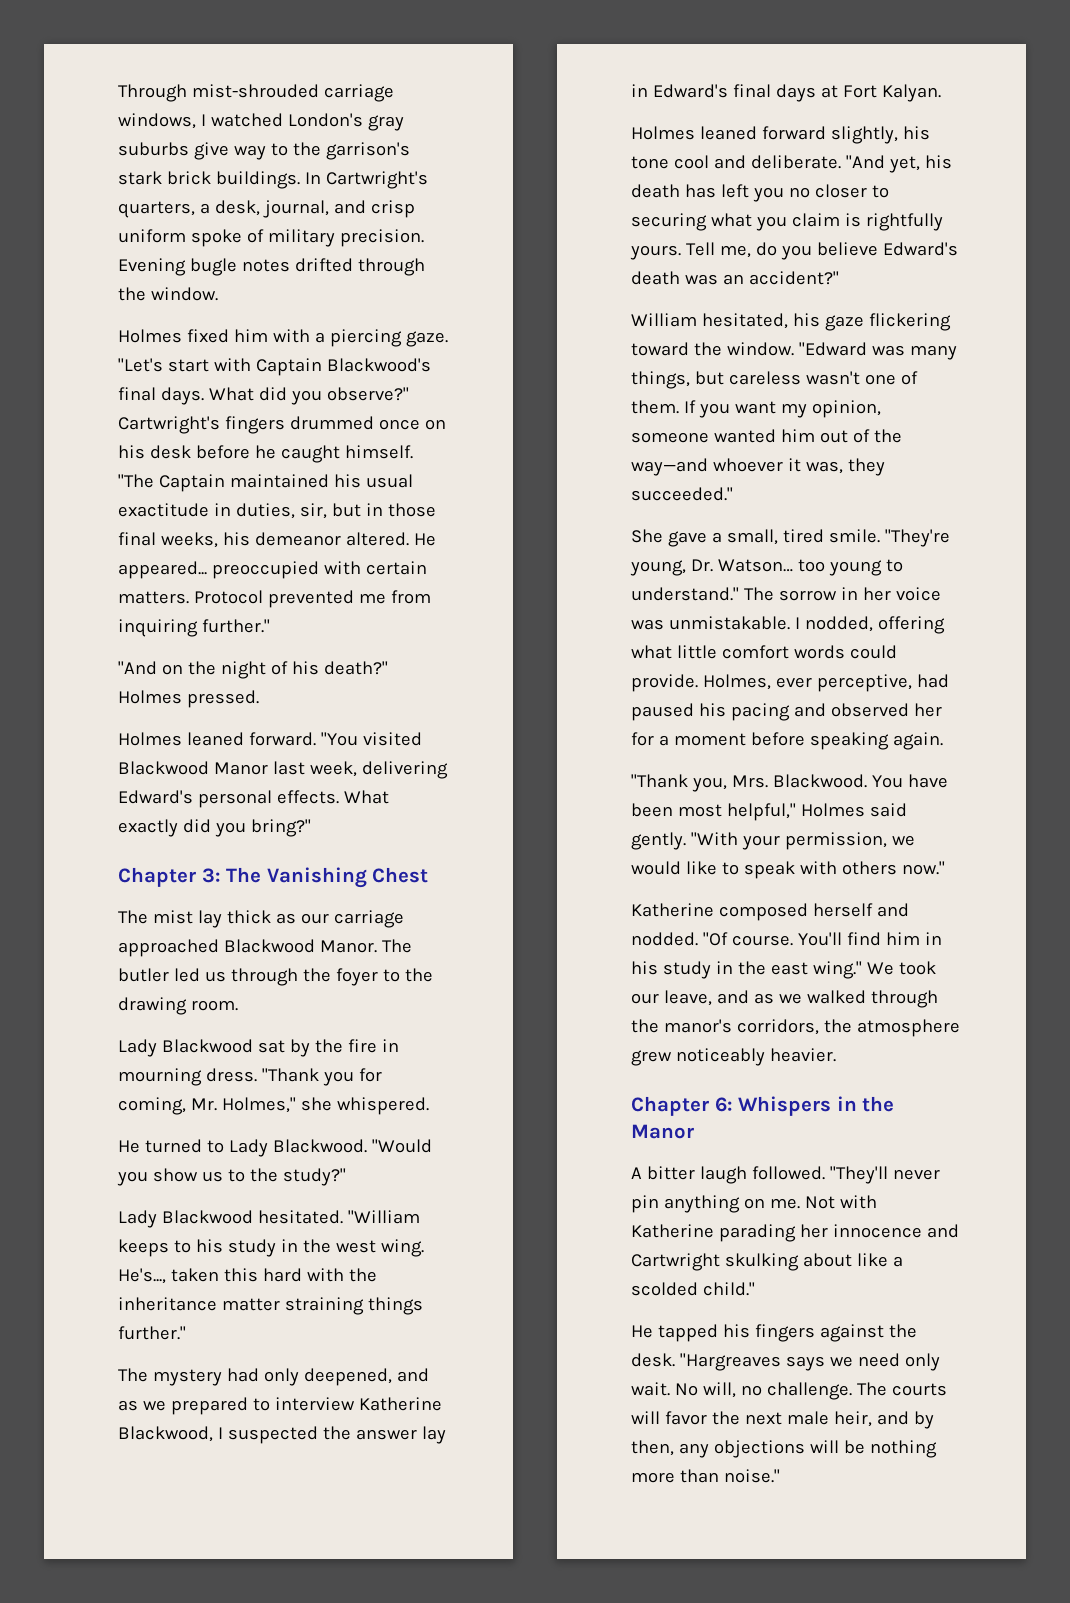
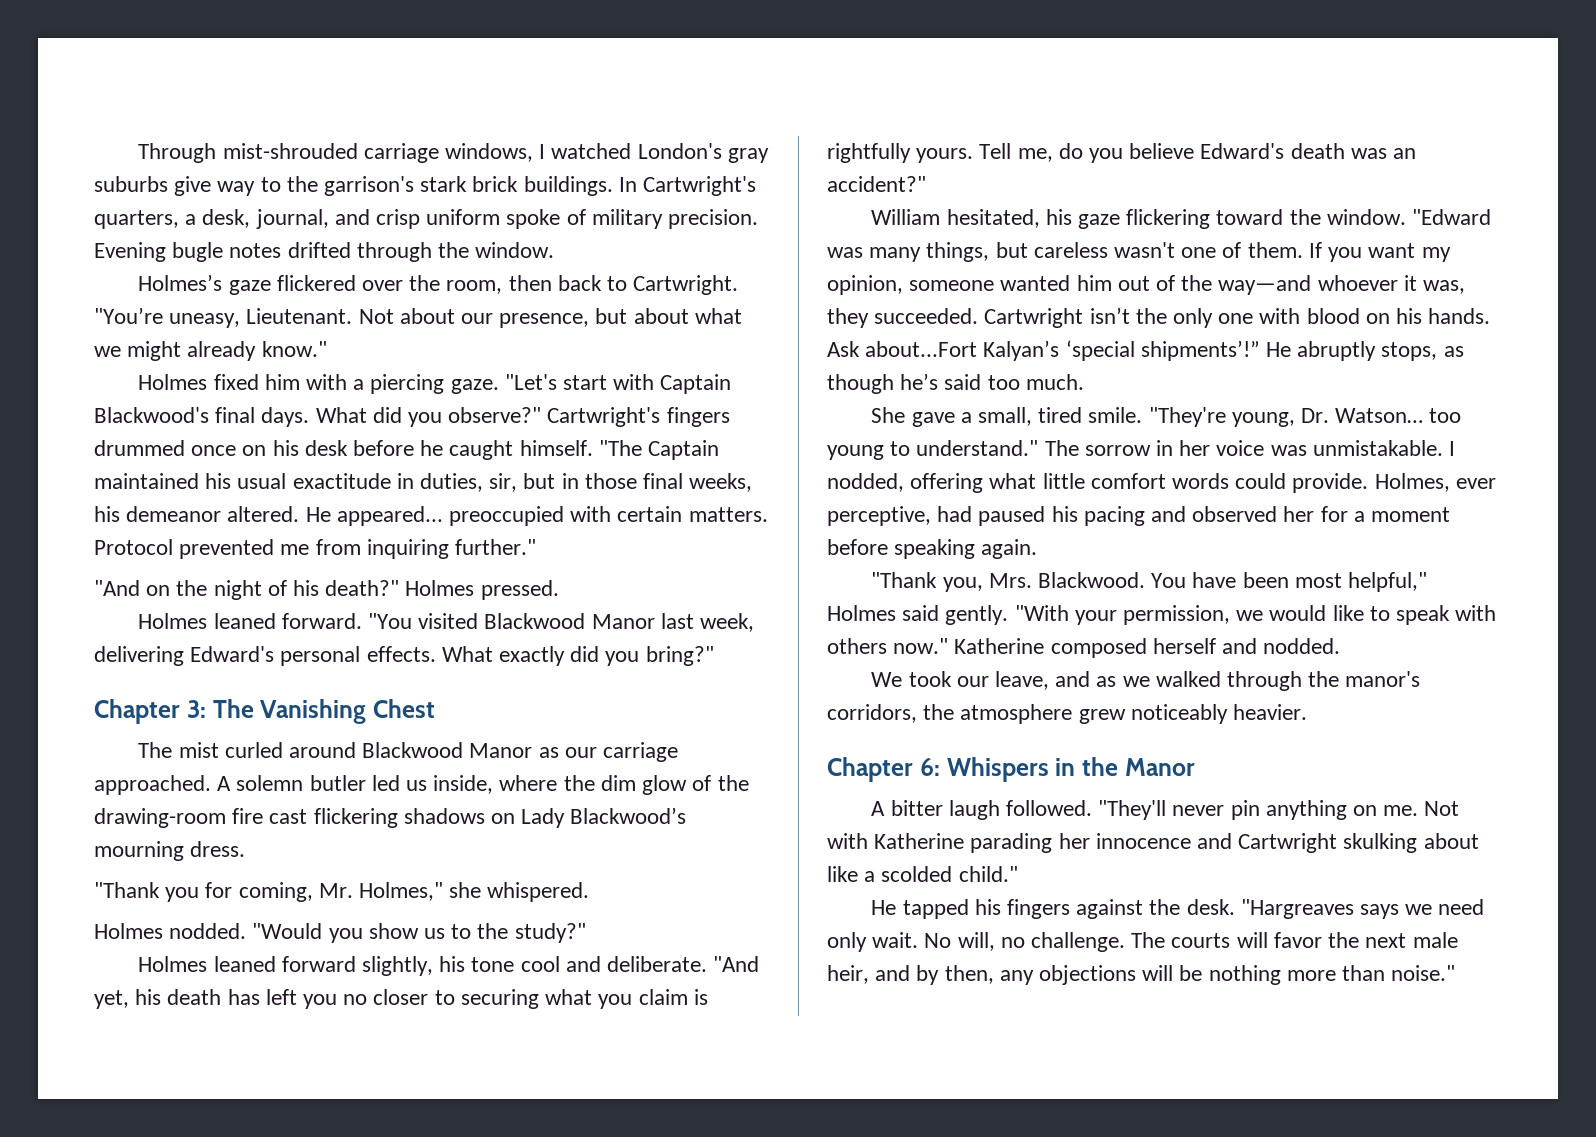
+ Holmes’s gaze flickered over the room, then back to Cartwright. "You’re uneasy, Lieutenant. Not about our presence, but about what we might already know."
- The mist lay thick as our carriage approached Blackwood Manor. The butler led us through the foyer to the drawing room.
- Lady Blackwood sat by the fire in mourning dress. "Thank you for coming, Mr. Holmes," she whispered.
+ The mist curled around Blackwood Manor as our carriage approached. A solemn butler led us inside, where the dim glow of the drawing-room fire cast flickering shadows on Lady Blackwood’s mourning dress.
+ "Thank you for coming, Mr. Holmes," she whispered.
- He turned to Lady Blackwood.
+ Holmes nodded.
- Lady Blackwood hesitated. "William keeps to his study in the west wing. He's..., taken this hard with the inheritance matter straining things further."
- The mystery had only deepened, and as we prepared to interview Katherine Blackwood, I suspected the answer lay in Edward's final days at Fort Kalyan.
- If you want my opinion, someone wanted him out of the way—and whoever it was, they succeeded."
+ If you want my opinion, someone wanted him out of the way—and whoever it was, they succeeded. Cartwright isn’t the only one with blood on his hands. Ask about...Fort Kalyan’s ‘special shipments’!” He abruptly stops, as though he’s said too much.
- "With your permission, we would like to speak with others now."
- Katherine composed herself and nodded. "Of course. You'll find him in his study in the east wing." We took our leave, and as we walked through the manor's corridors, the atmosphere grew noticeably heavier.
+ "With your permission, we would like to speak with others now." Katherine composed herself and nodded.
+ We took our leave, and as we walked through the manor's corridors, the atmosphere grew noticeably heavier.

